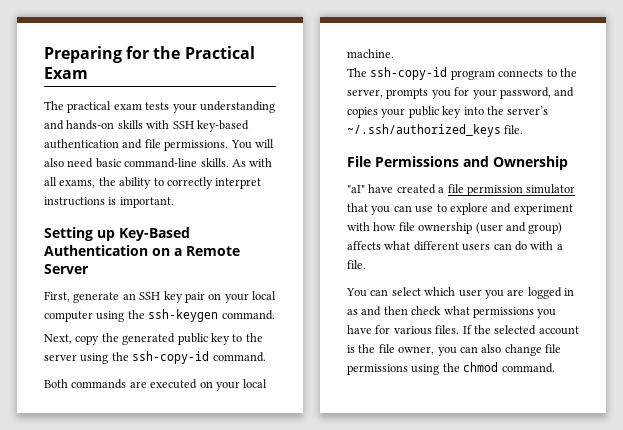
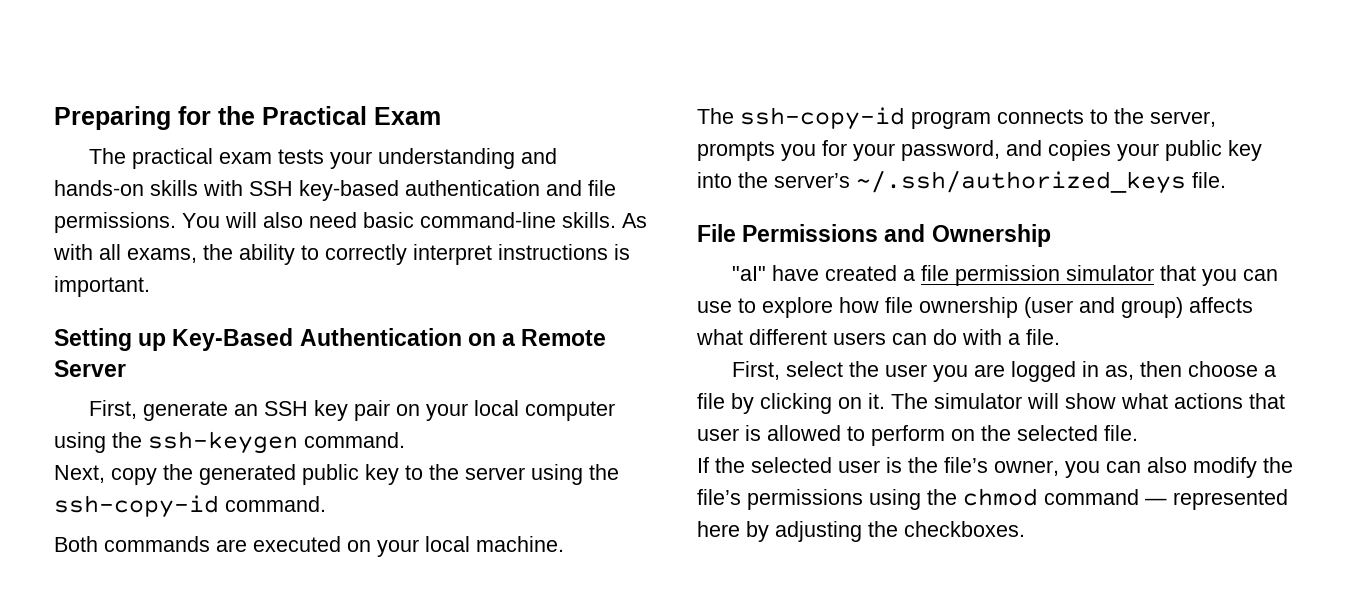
- "aI" have created a file permission simulator that you can use to explore and experiment with how file ownership (user and group) affects what different users can do with a file.
+ "aI" have created a file permission simulator that you can use to explore how file ownership (user and group) affects what different users can do with a file.
- You can select which user you are logged in as and then check what permissions you have for various files. If the selected account is the file owner, you can also change file permissions using the chmod command.
+ First, select the user you are logged in as, then choose a file by clicking on it. The simulator will show what actions that user is allowed to perform on the selected file.
+ If the selected user is the file’s owner, you can also modify the file’s permissions using the chmod command — represented here by adjusting the checkboxes.

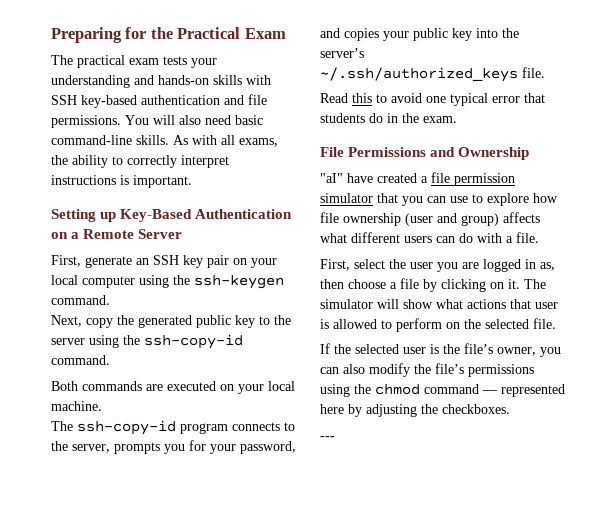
+ Read this to avoid one typical error that students do in the exam.
+ ---

